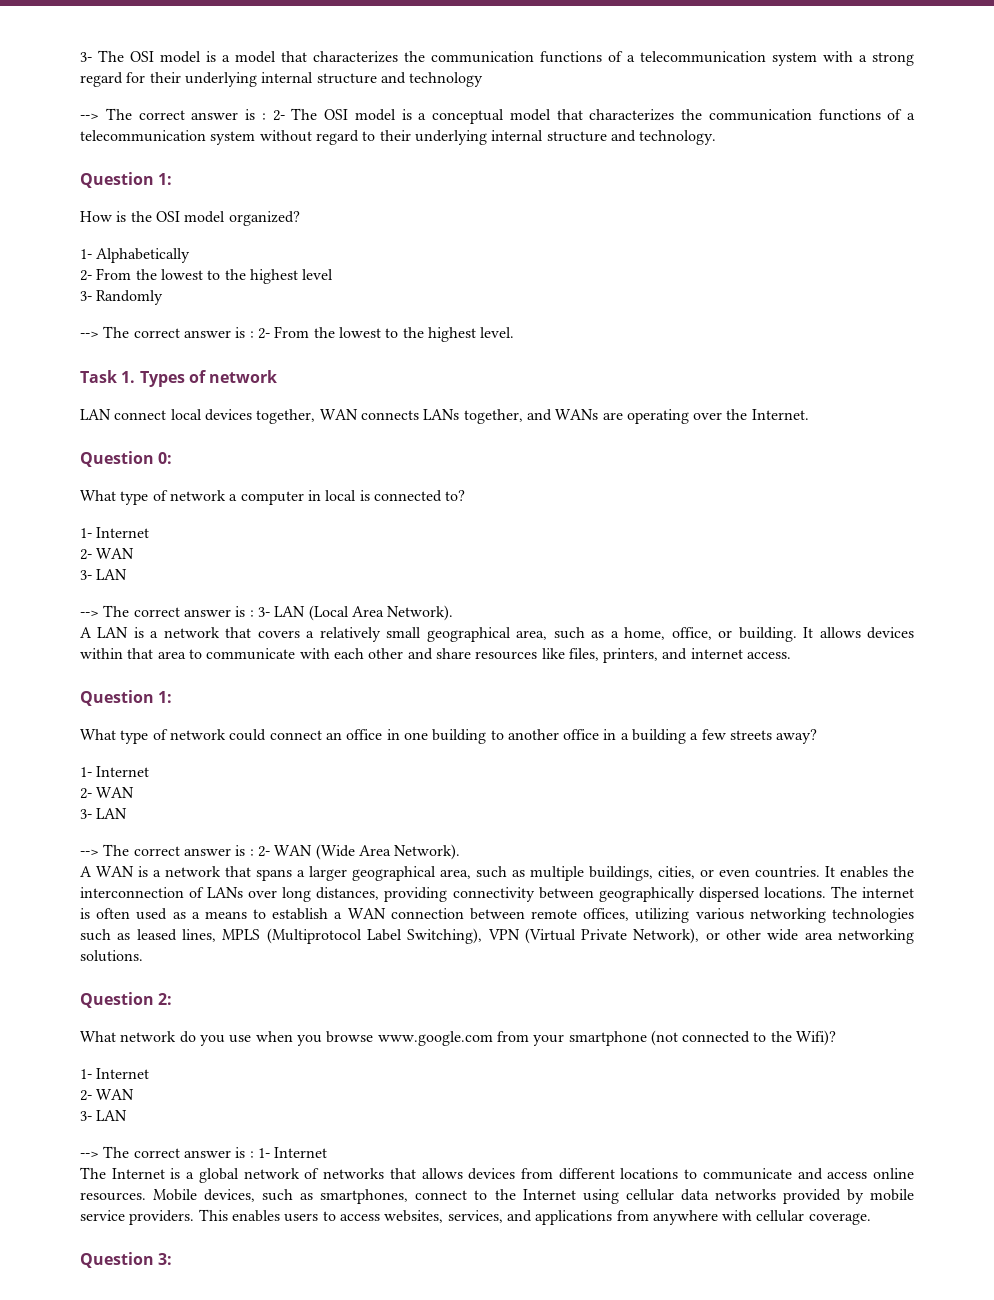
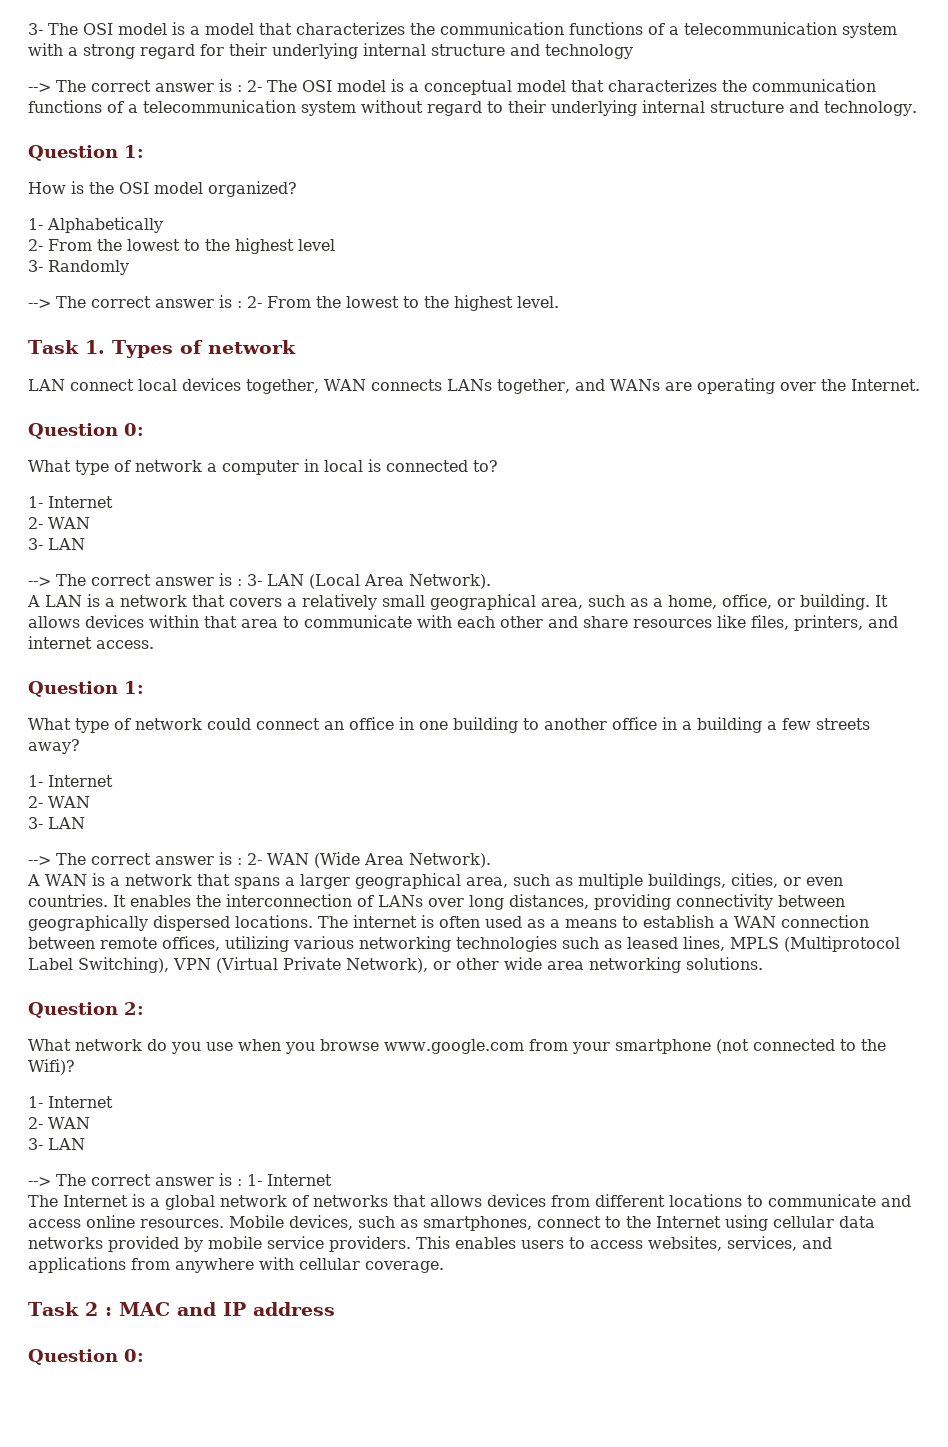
- Question 3:
+ Task 2 : MAC and IP address
+ Question 0:

